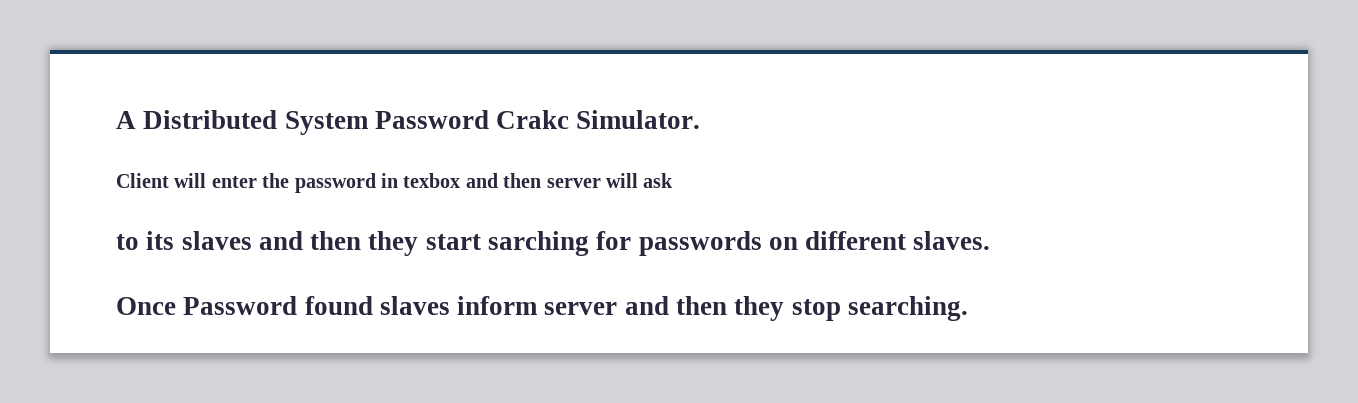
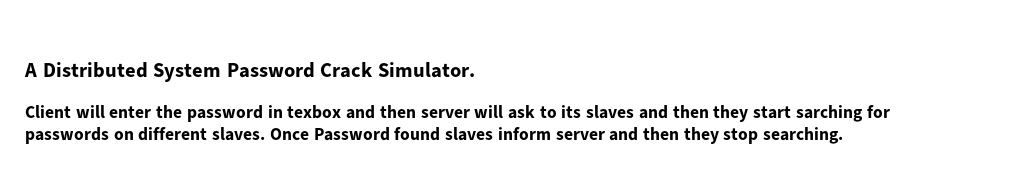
- A Distributed System Password Crakc Simulator.
+ A Distributed System Password Crack Simulator.
- Client will enter the password in texbox and then server will ask
- to its slaves and then they start sarching for passwords on different slaves.
- Once Password found slaves inform server and then they stop searching.
+ Client will enter the password in texbox and then server will ask to its slaves and then they start sarching for passwords on different slaves. Once Password found slaves inform server and then they stop searching.

